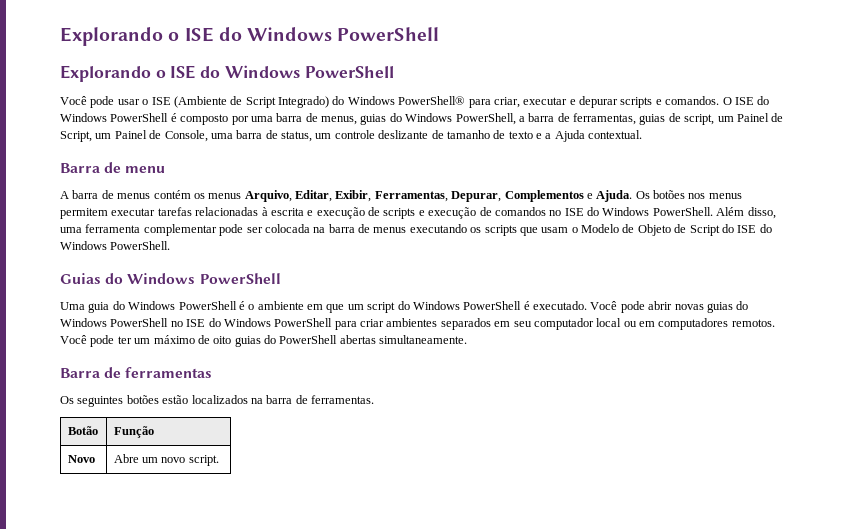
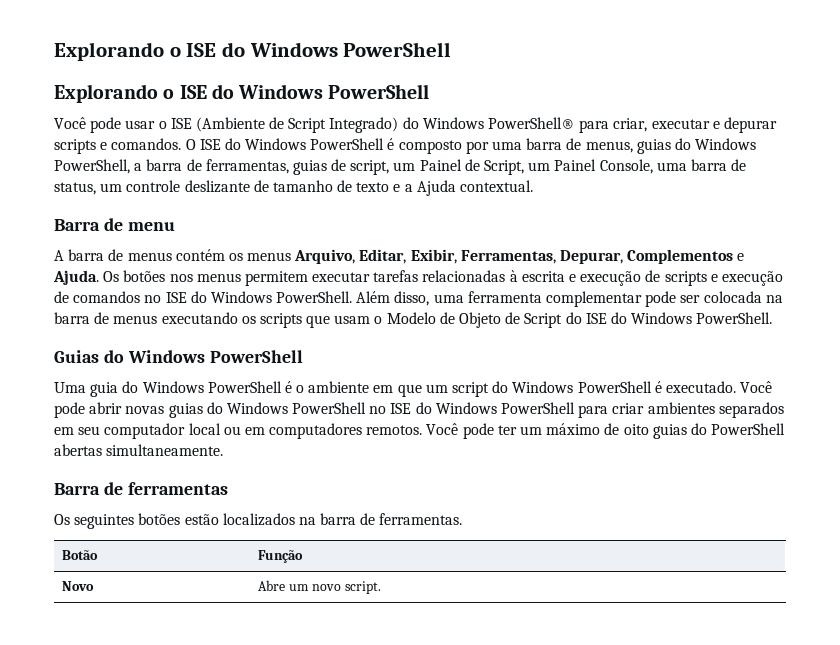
- O ISE do Windows PowerShell é composto por uma barra de menus, guias do Windows PowerShell, a barra de ferramentas, guias de script, um Painel de Script, um Painel de Console, uma barra de status, um controle deslizante de tamanho de texto e a Ajuda contextual.
+ O ISE do Windows PowerShell é composto por uma barra de menus, guias do Windows PowerShell, a barra de ferramentas, guias de script, um Painel de Script, um Painel Console, uma barra de status, um controle deslizante de tamanho de texto e a Ajuda contextual.

